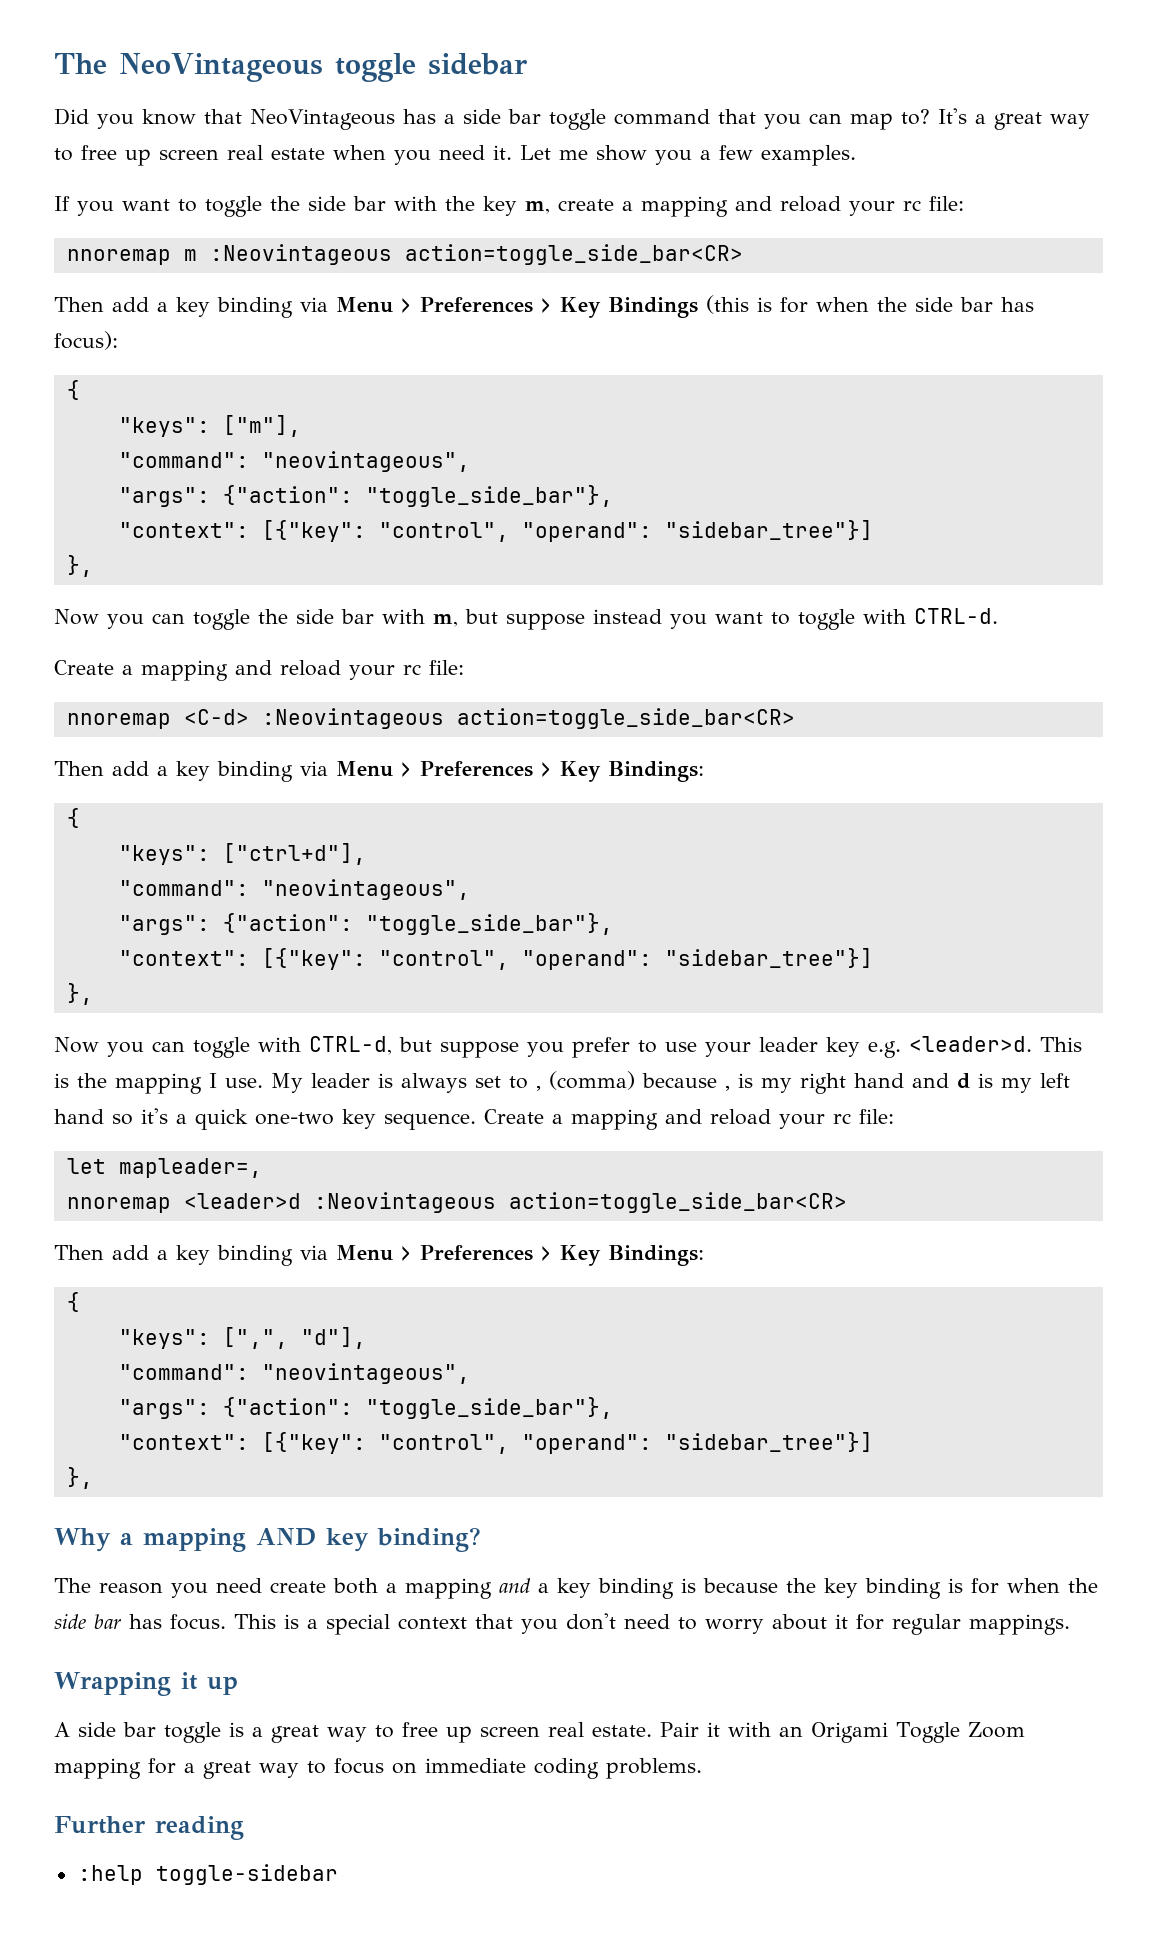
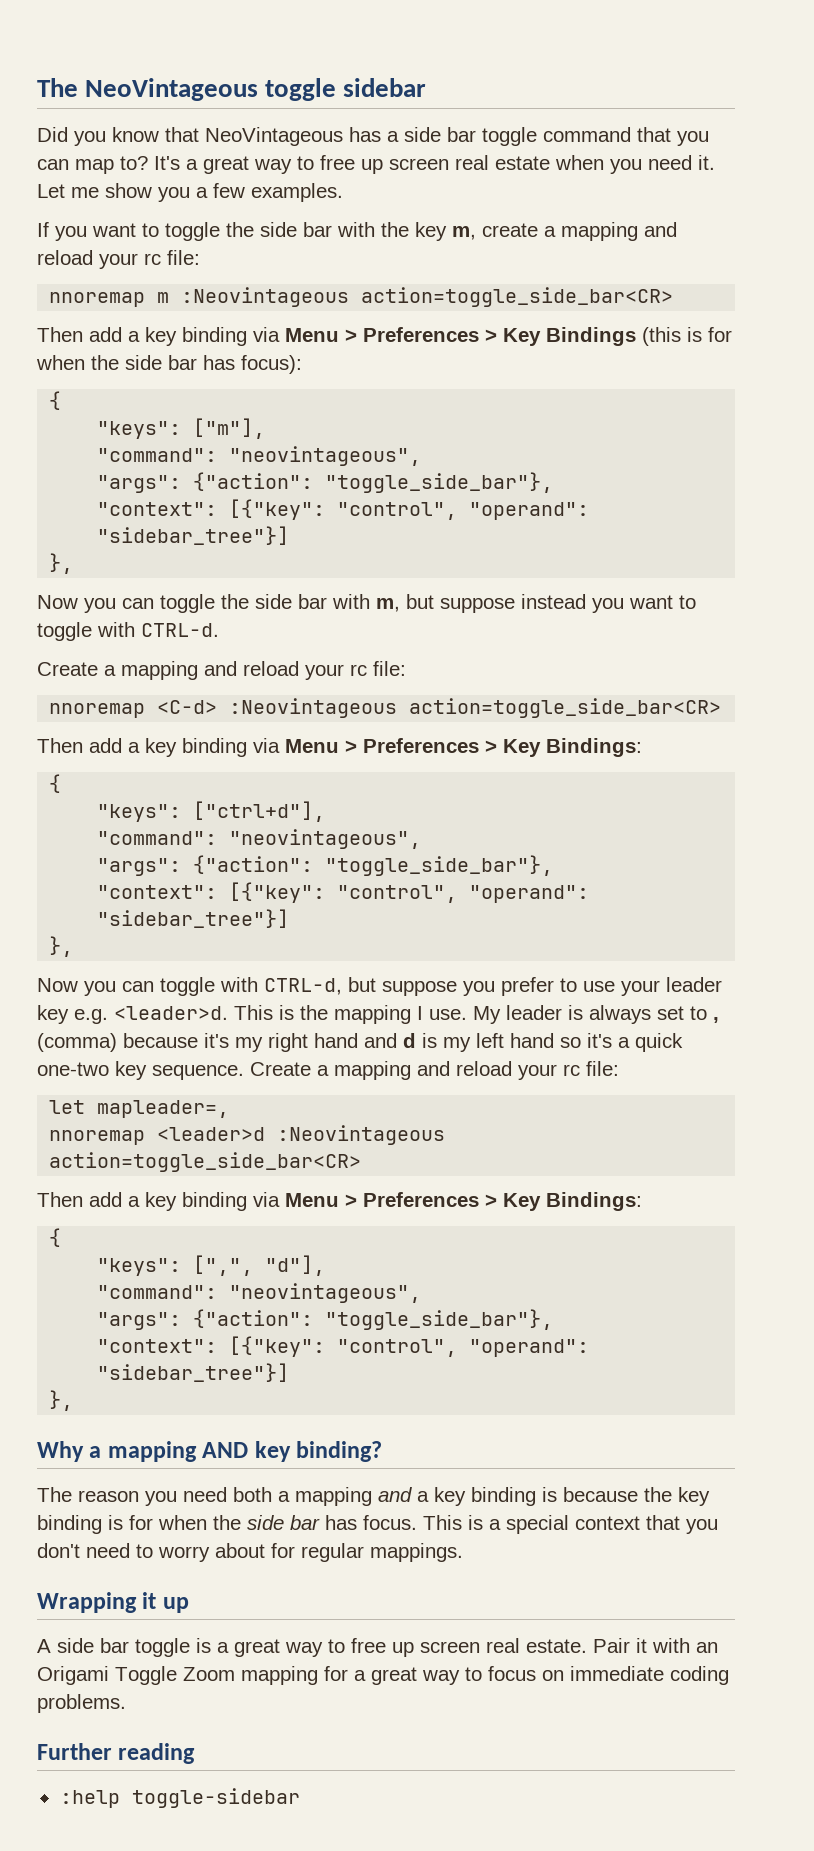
- My leader is always set to , (comma) because , is my right hand and d is my left hand so it's a quick one-two key sequence.
+ My leader is always set to , (comma) because it's my right hand and d is my left hand so it's a quick one-two key sequence.
- The reason you need create both a mapping and a key binding is because the key binding is for when the side bar has focus.
+ The reason you need both a mapping and a key binding is because the key binding is for when the side bar has focus.
- This is a special context that you don't need to worry about it for regular mappings.
+ This is a special context that you don't need to worry about for regular mappings.

